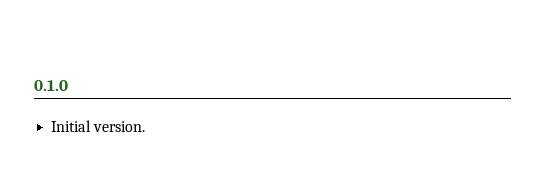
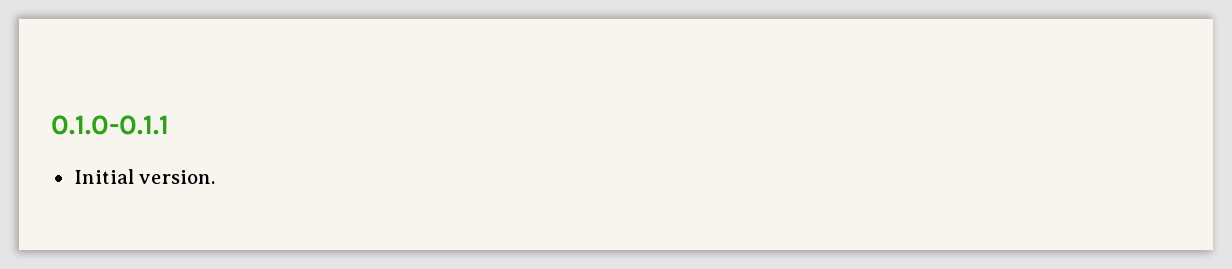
- 0.1.0
+ 0.1.0-0.1.1

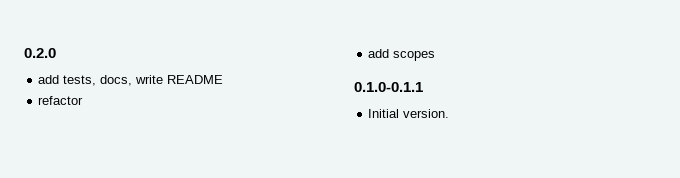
+ 0.2.0
+ add tests, docs, write README
+ refactor
+ add scopes

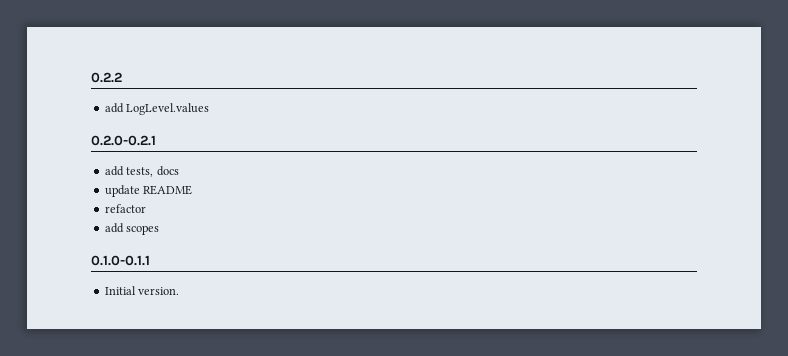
- 0.2.0
+ 0.2.2
+ add LogLevel.values
+ 0.2.0-0.2.1
- add tests, docs, write README
+ add tests, docs
+ update README

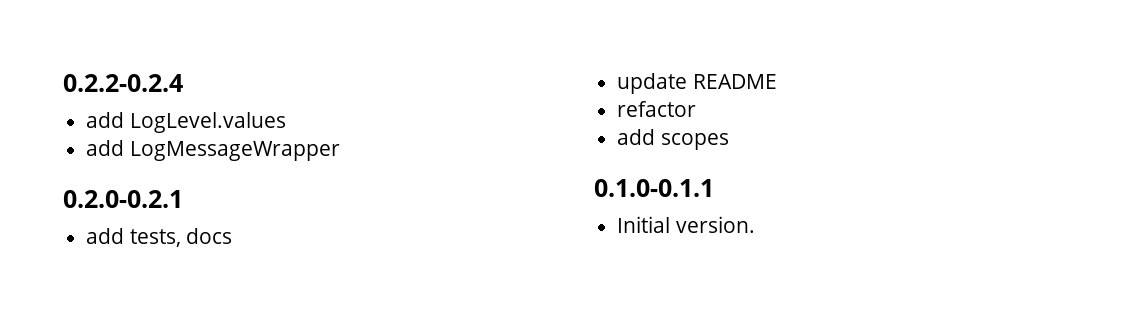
- 0.2.2
+ 0.2.2-0.2.4
+ add LogMessageWrapper

